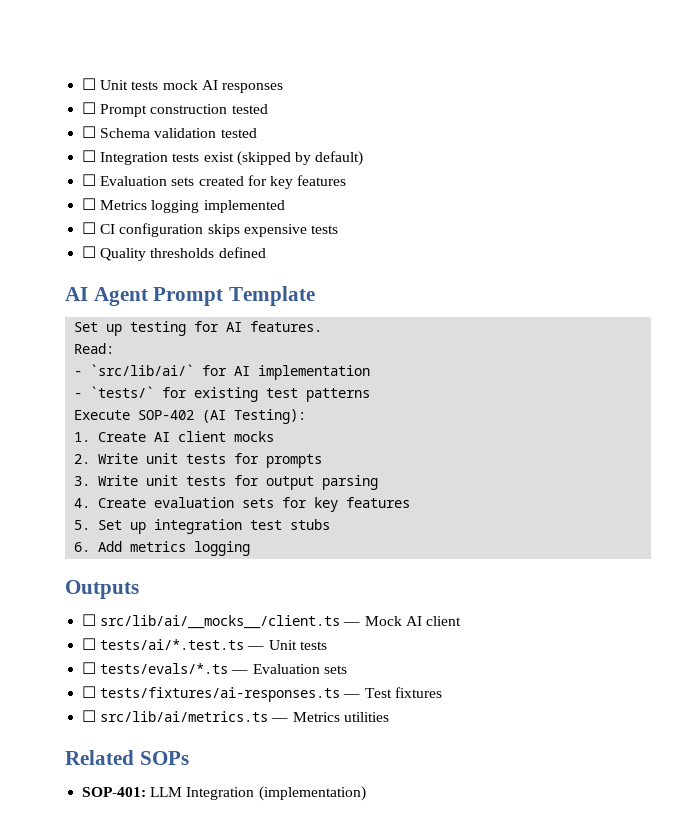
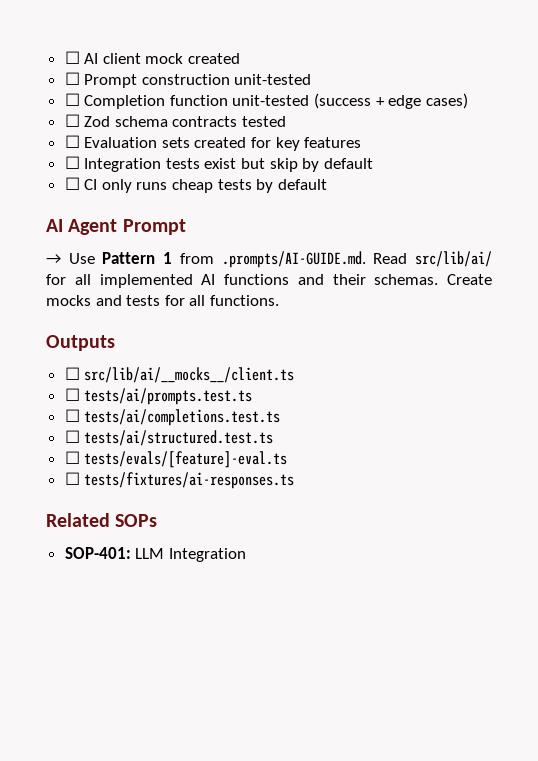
- ☐ Unit tests mock AI responses
+ ☐ AI client mock created
- ☐ Prompt construction tested
- ☐ Schema validation tested
- ☐ Integration tests exist (skipped by default)
+ ☐ Prompt construction unit-tested
+ ☐ Completion function unit-tested (success + edge cases)
+ ☐ Zod schema contracts tested
- ☐ Metrics logging implemented
- ☐ CI configuration skips expensive tests
- ☐ Quality thresholds defined
- AI Agent Prompt Template
- Set up testing for AI features.
- Read:
- - `src/lib/ai/` for AI implementation
- - `tests/` for existing test patterns
- Execute SOP-402 (AI Testing):
- 1. Create AI client mocks
- 2. Write unit tests for prompts
- 3. Write unit tests for output parsing
- 4. Create evaluation sets for key features
- 5. Set up integration test stubs
- 6. Add metrics logging
+ ☐ Integration tests exist but skip by default
+ ☐ CI only runs cheap tests by default
+ AI Agent Prompt
+ → Use Pattern 1 from .prompts/AI-GUIDE.md. Read src/lib/ai/ for all implemented AI functions and their schemas. Create mocks and tests for all functions.
  Outputs
- ☐ src/lib/ai/__mocks__/client.ts — Mock AI client
- ☐ tests/ai/*.test.ts — Unit tests
- ☐ tests/evals/*.ts — Evaluation sets
- ☐ tests/fixtures/ai-responses.ts — Test fixtures
- ☐ src/lib/ai/metrics.ts — Metrics utilities
+ ☐ src/lib/ai/__mocks__/client.ts
+ ☐ tests/ai/prompts.test.ts
+ ☐ tests/ai/completions.test.ts
+ ☐ tests/ai/structured.test.ts
+ ☐ tests/evals/[feature]-eval.ts
+ ☐ tests/fixtures/ai-responses.ts
- SOP-401: LLM Integration (implementation)
+ SOP-401: LLM Integration

